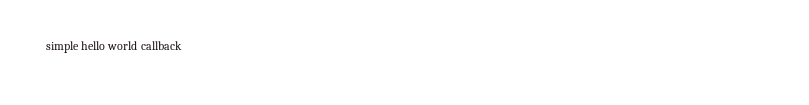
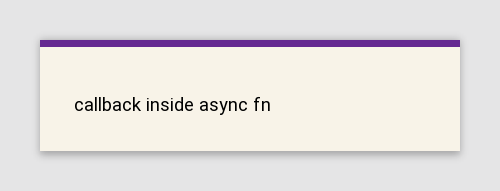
- simple hello world callback
+ callback inside async fn

